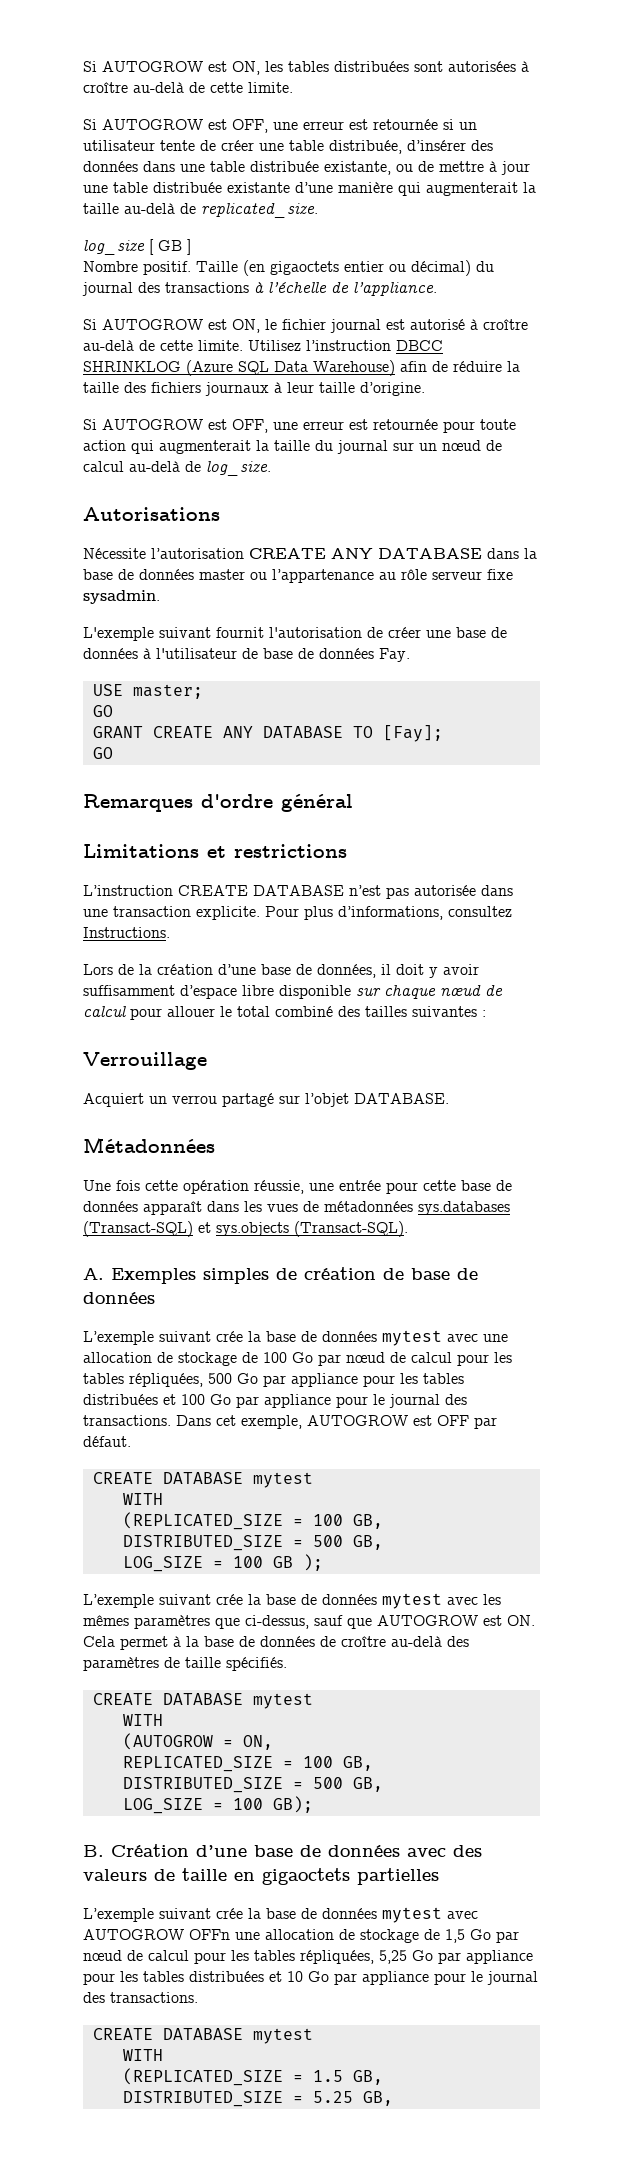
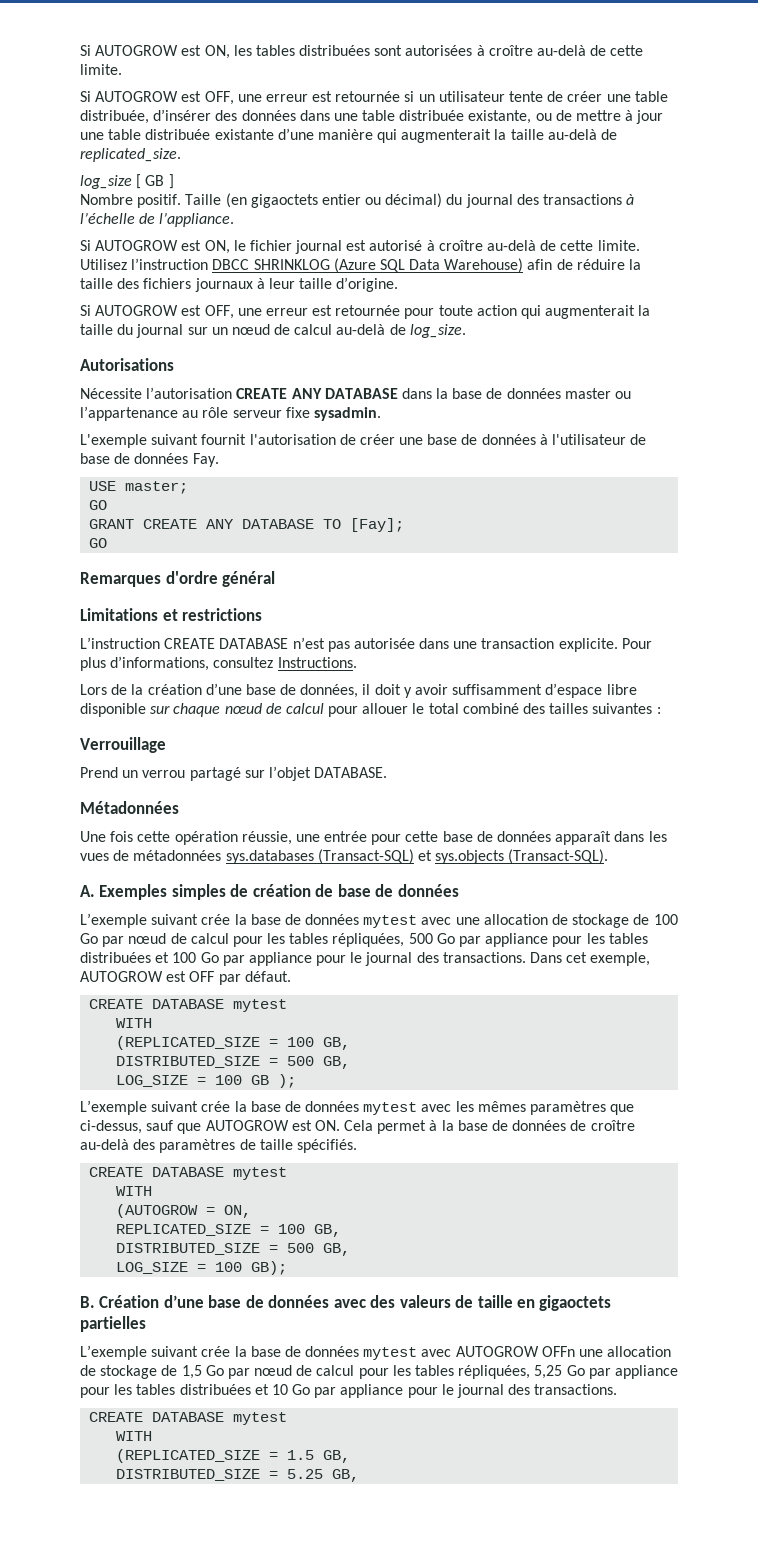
- Acquiert un verrou partagé sur l’objet DATABASE.
+ Prend un verrou partagé sur l’objet DATABASE.

